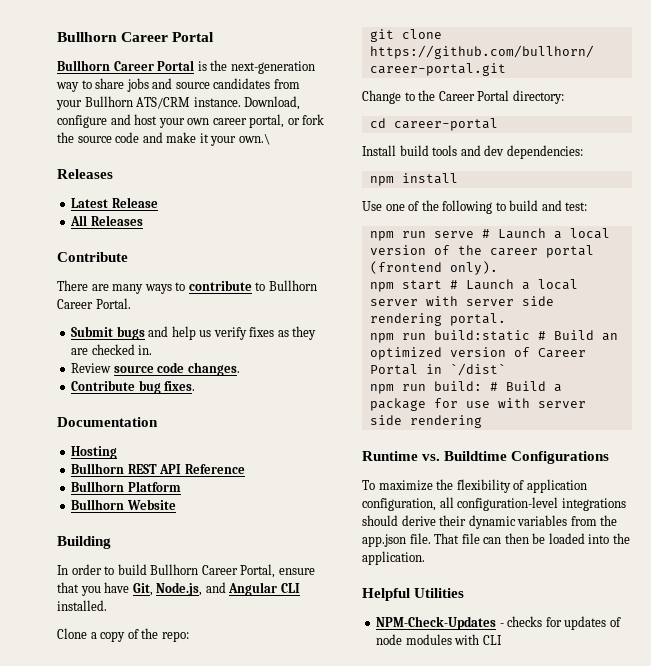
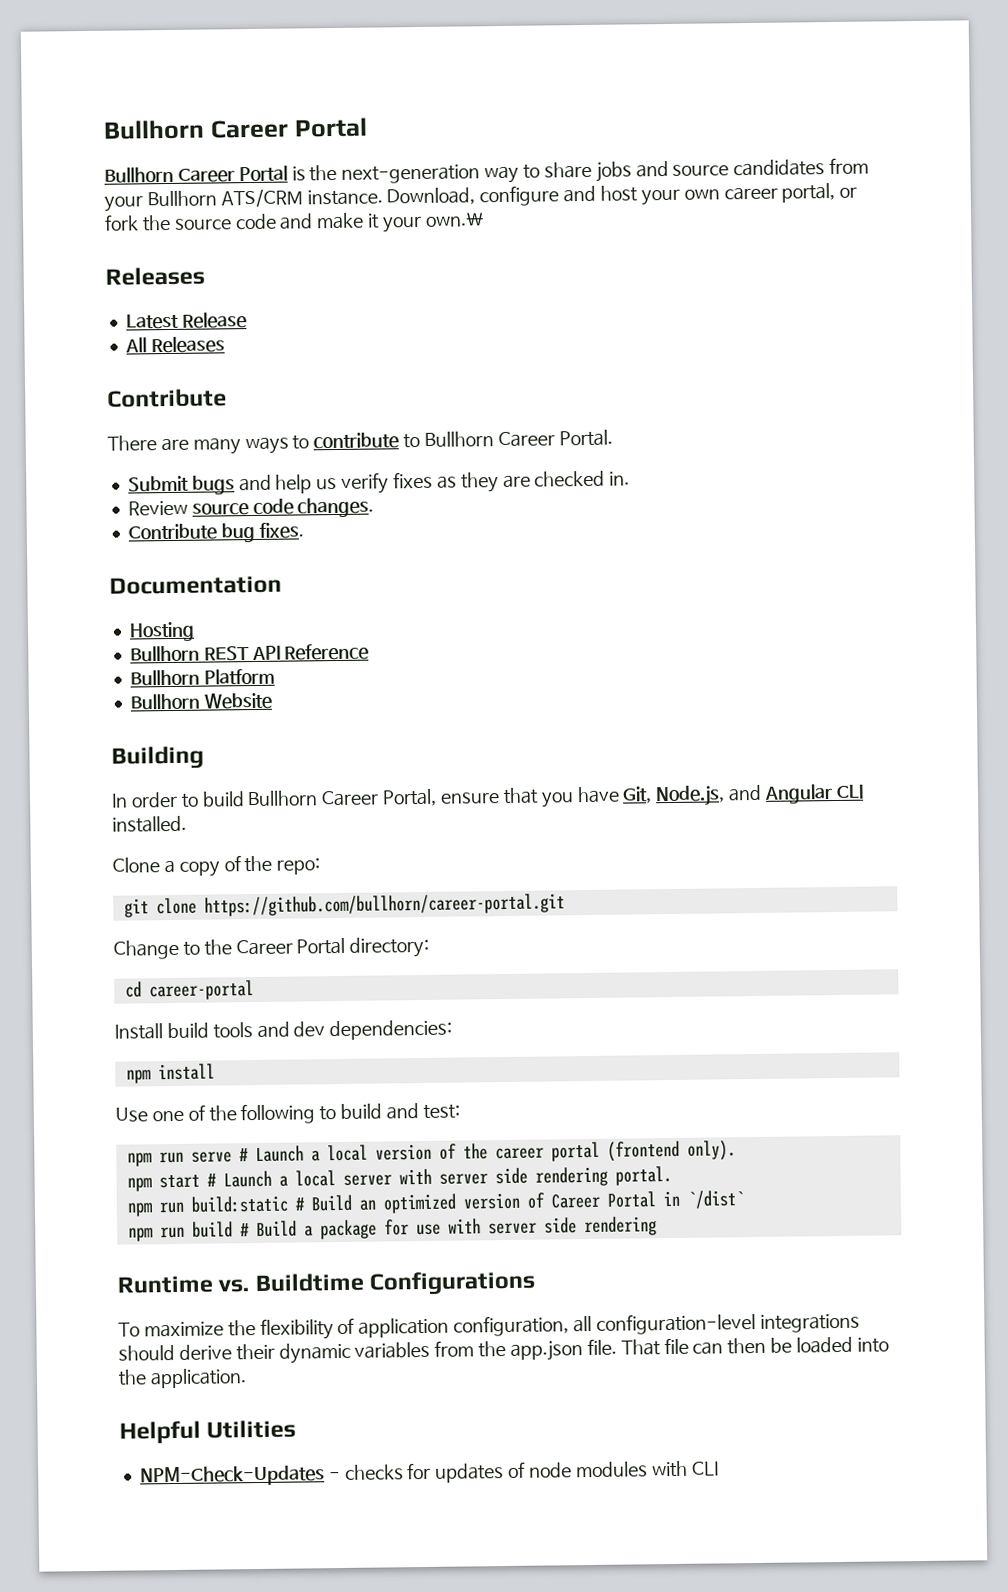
- npm run build: # Build a package for use with server side rendering
+ npm run build # Build a package for use with server side rendering

